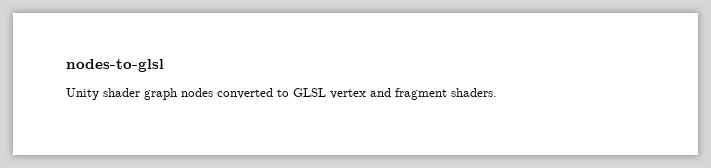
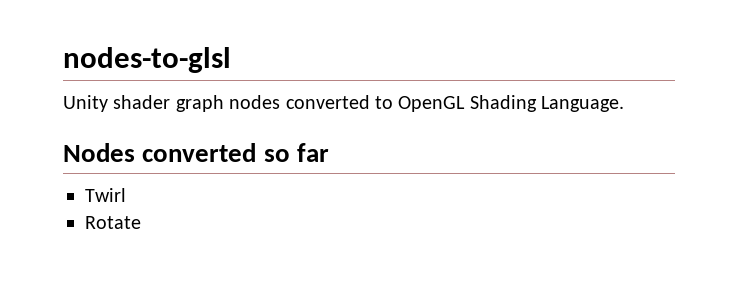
- Unity shader graph nodes converted to GLSL vertex and fragment shaders.
+ Unity shader graph nodes converted to OpenGL Shading Language.
+ Nodes converted so far
+ Twirl
+ Rotate

